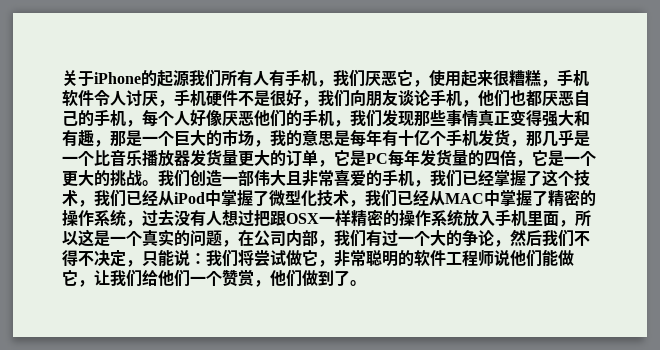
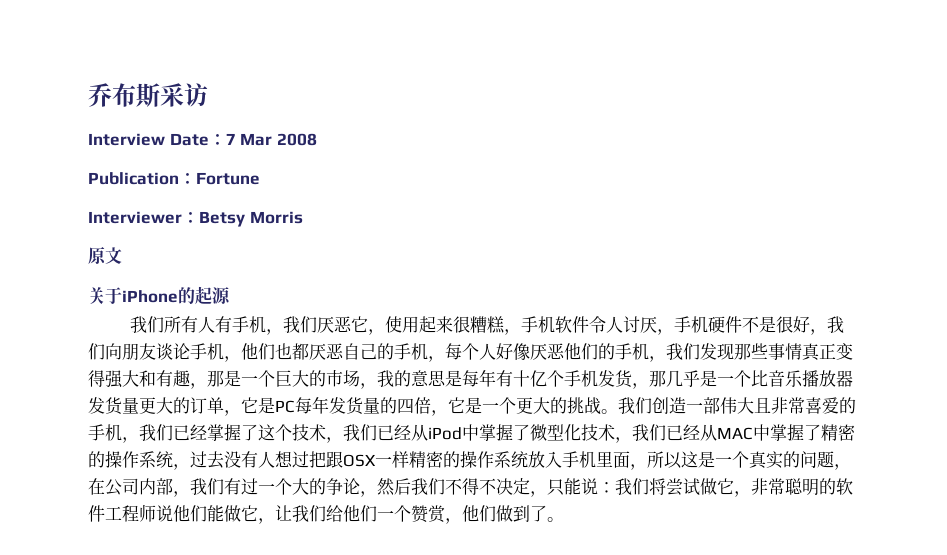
+ 乔布斯采访
+ Interview Date：7 Mar 2008
+ Publication：Fortune
+ Interviewer：Betsy Morris
+ 原文
- 关于iPhone的起源我们所有人有手机，我们厌恶它，使用起来很糟糕，手机软件令人讨厌，手机硬件不是很好，我们向朋友谈论手机，他们也都厌恶自己的手机，每个人好像厌恶他们的手机，我们发现那些事情真正变得强大和有趣，那是一个巨大的市场，我的意思是每年有十亿个手机发货，那几乎是一个比音乐播放器发货量更大的订单，它是PC每年发货量的四倍，它是一个更大的挑战。
+ 关于iPhone的起源
+ 我们所有人有手机，我们厌恶它，使用起来很糟糕，手机软件令人讨厌，手机硬件不是很好，我们向朋友谈论手机，他们也都厌恶自己的手机，每个人好像厌恶他们的手机，我们发现那些事情真正变得强大和有趣，那是一个巨大的市场，我的意思是每年有十亿个手机发货，那几乎是一个比音乐播放器发货量更大的订单，它是PC每年发货量的四倍，它是一个更大的挑战。

